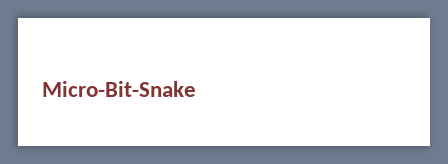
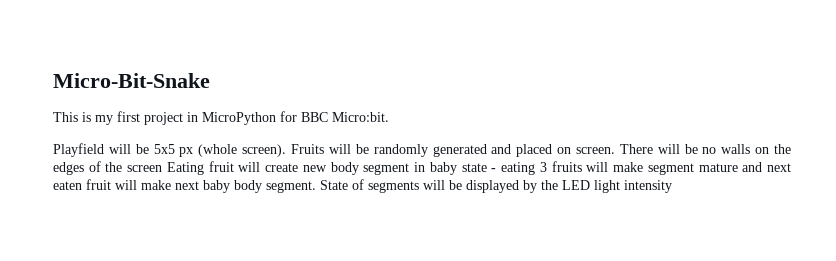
+ This is my first project in MicroPython for BBC Micro:bit.
+ Playfield will be 5x5 px (whole screen). Fruits will be randomly generated and placed on screen. There will be no walls on the edges of the screen Eating fruit will create new body segment in baby state - eating 3 fruits will make segment mature and next eaten fruit will make next baby body segment. State of segments will be displayed by the LED light intensity

